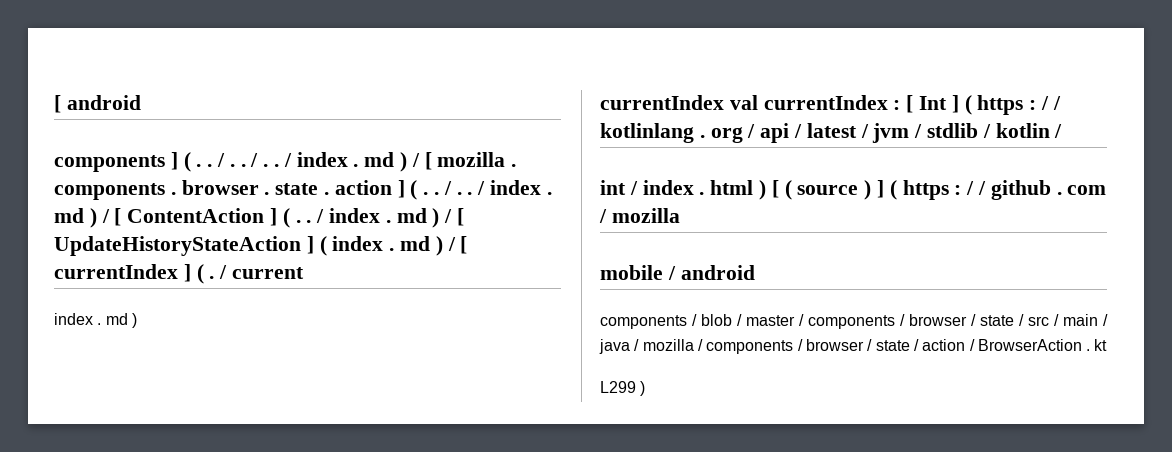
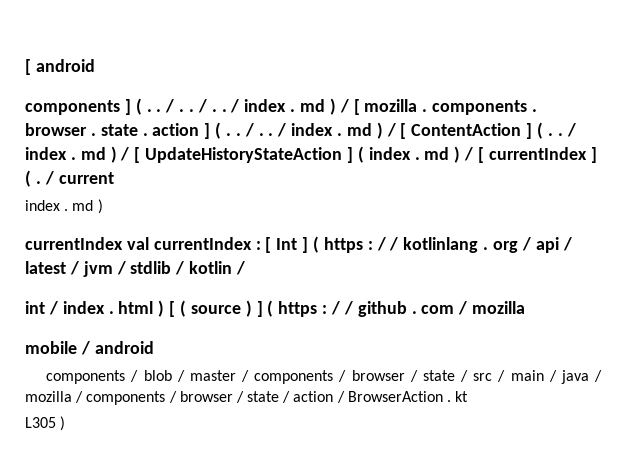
- L299 )
+ L305 )

